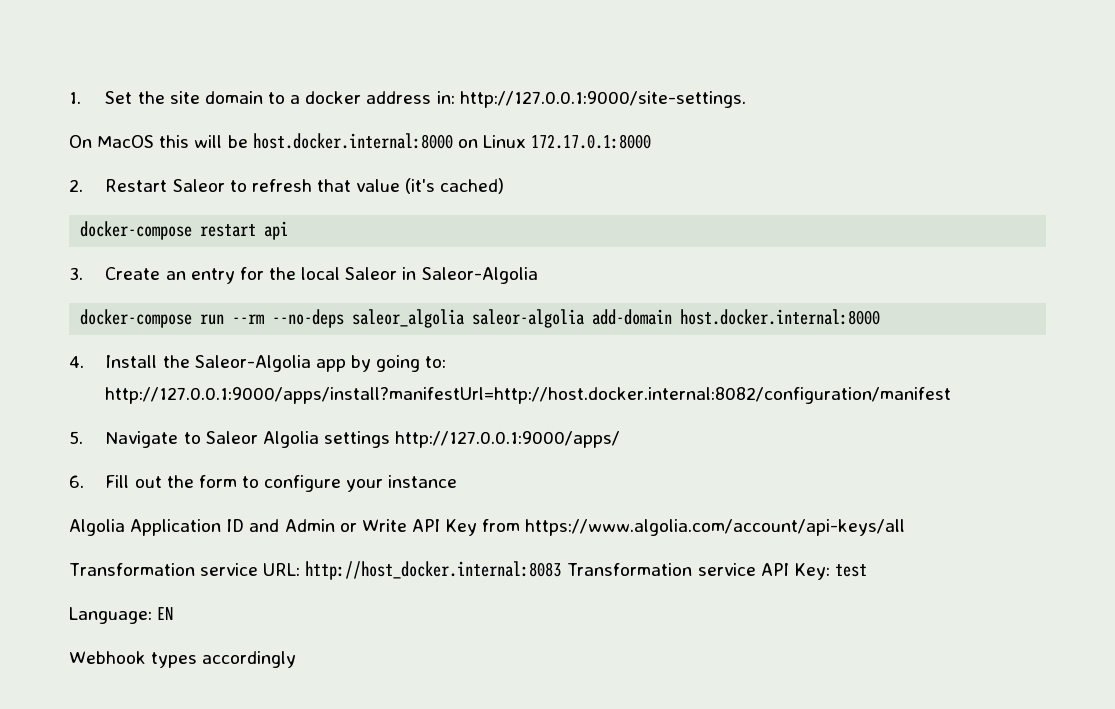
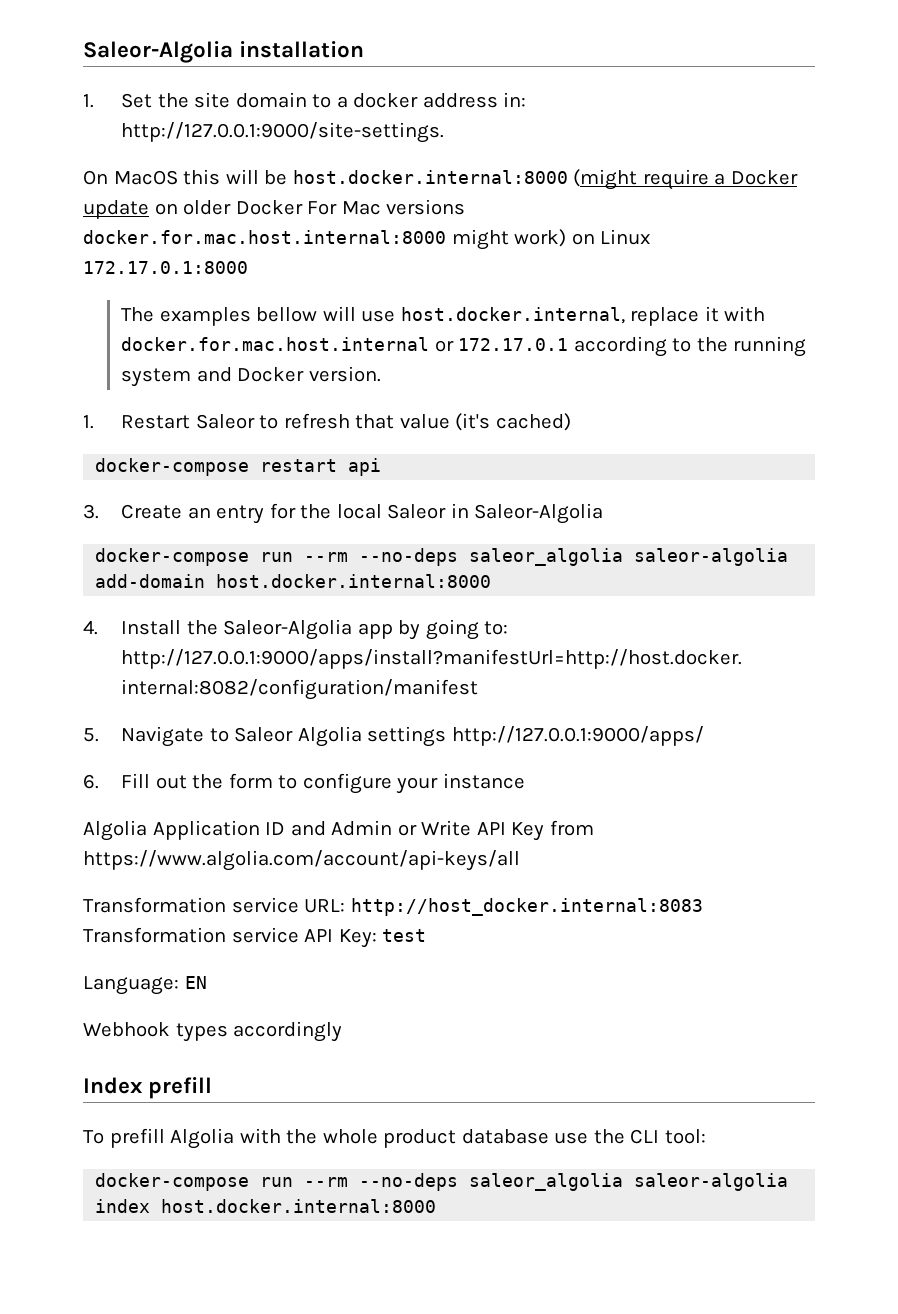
+ Saleor-Algolia installation
- On MacOS this will be host.docker.internal:8000 on Linux 172.17.0.1:8000
- 2. Restart Saleor to refresh that value (it's cached)
+ On MacOS this will be host.docker.internal:8000 (might require a Docker update on older Docker For Mac versions docker.for.mac.host.internal:8000 might work) on Linux 172.17.0.1:8000
+ The examples bellow will use host.docker.internal, replace it with docker.for.mac.host.internal or 172.17.0.1 according to the running system and Docker version.
+ 1. Restart Saleor to refresh that value (it's cached)
+ Index prefill
+ To prefill Algolia with the whole product database use the CLI tool:
+ docker-compose run --rm --no-deps saleor_algolia saleor-algolia index host.docker.internal:8000

